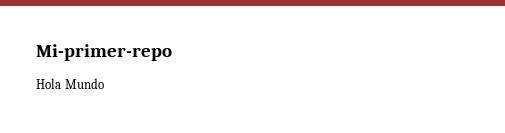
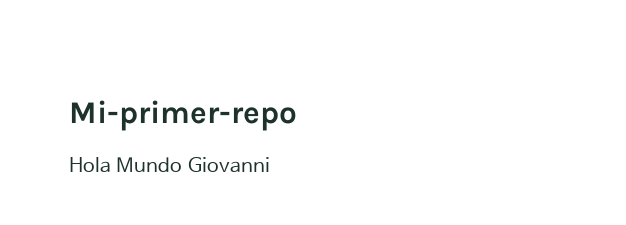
- Hola Mundo
+ Hola Mundo Giovanni

